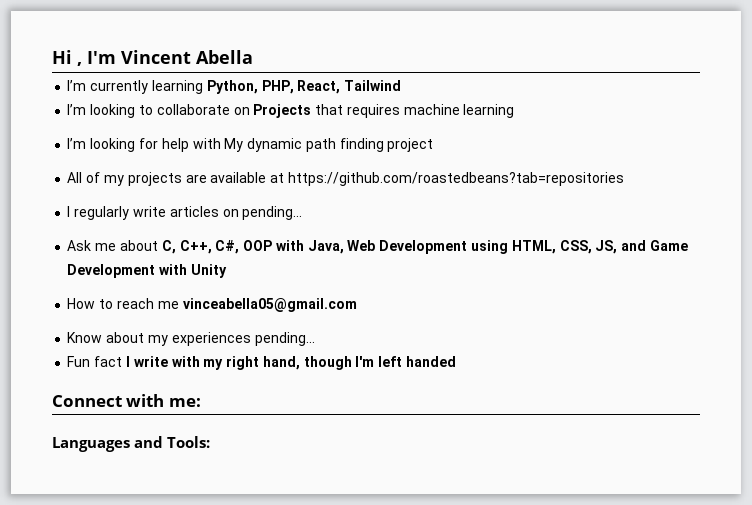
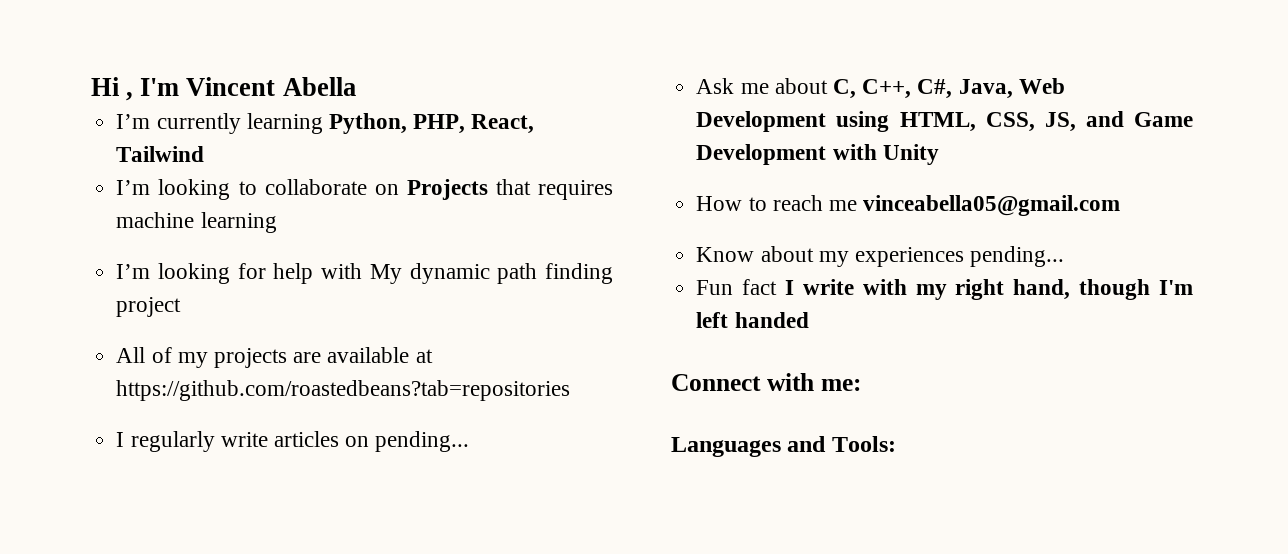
- Ask me about C, C++, C#, OOP with Java, Web Development using HTML, CSS, JS, and Game Development with Unity
+ Ask me about C, C++, C#, Java, Web Development using HTML, CSS, JS, and Game Development with Unity

